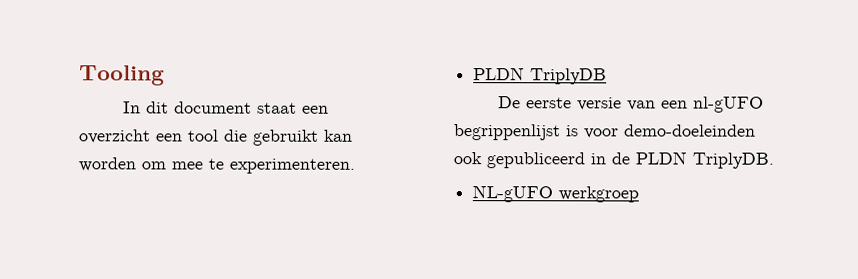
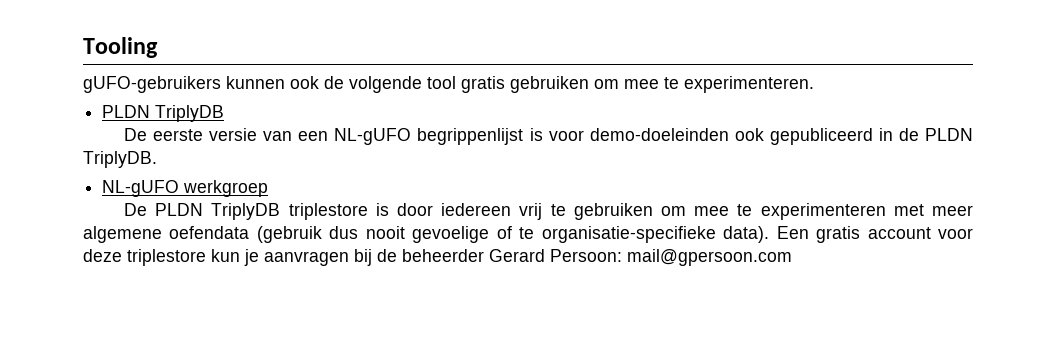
- In dit document staat een overzicht een tool die gebruikt kan worden om mee te experimenteren.
+ gUFO-gebruikers kunnen ook de volgende tool gratis gebruiken om mee te experimenteren.
- De eerste versie van een nl-gUFO begrippenlijst is voor demo-doeleinden ook gepubliceerd in de PLDN TriplyDB.
+ De eerste versie van een NL-gUFO begrippenlijst is voor demo-doeleinden ook gepubliceerd in de PLDN TriplyDB.
+ De PLDN TriplyDB triplestore is door iedereen vrij te gebruiken om mee te experimenteren met meer algemene oefendata (gebruik dus nooit gevoelige of te organisatie-specifieke data). Een gratis account voor deze triplestore kun je aanvragen bij de beheerder Gerard Persoon: mail@gpersoon.com

